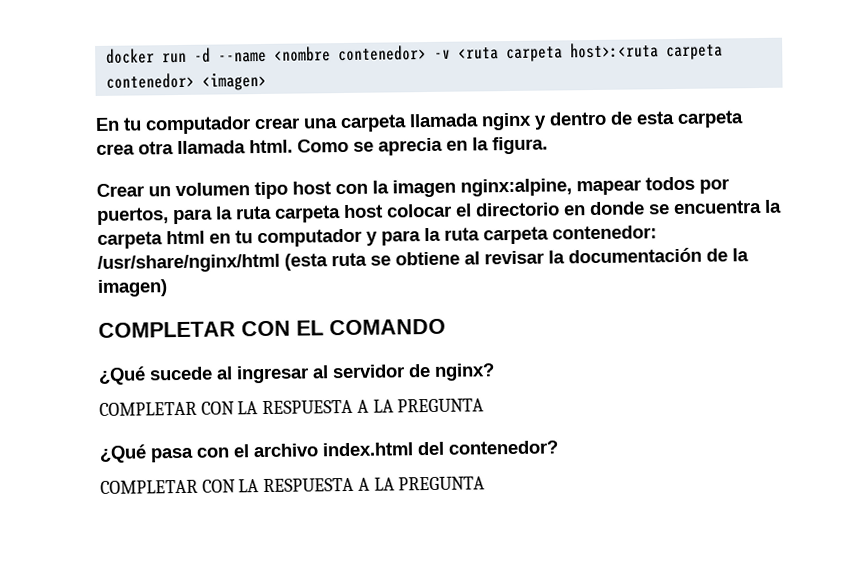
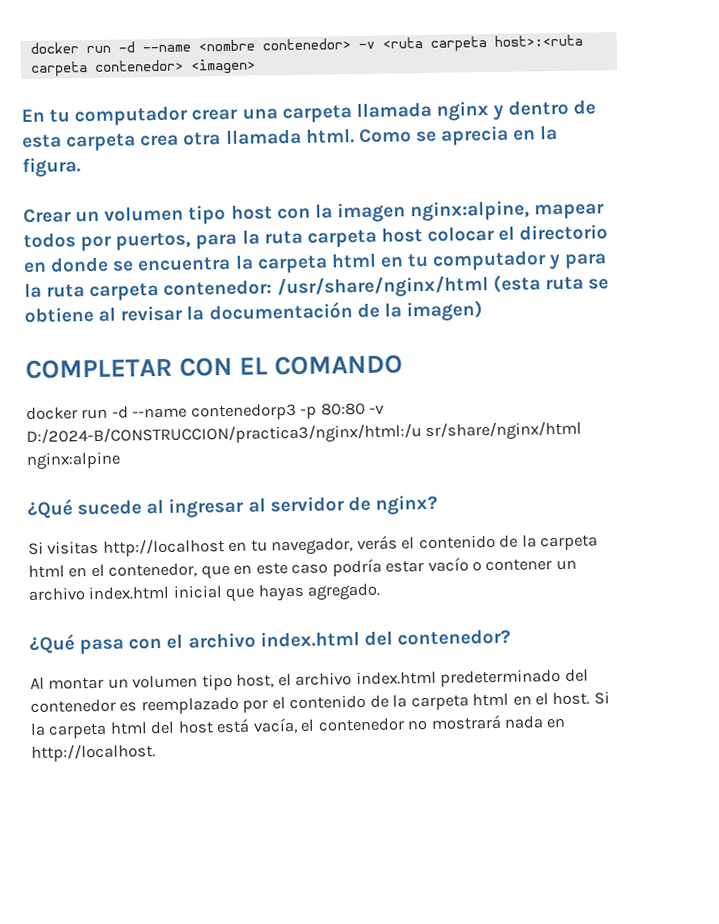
+ docker run -d --name contenedorp3 -p 80:80 -v D:/2024-B/CONSTRUCCION/practica3/nginx/html:/u sr/share/nginx/html nginx:alpine
  ¿Qué sucede al ingresar al servidor de nginx?
- COMPLETAR CON LA RESPUESTA A LA PREGUNTA
+ Si visitas http://localhost en tu navegador, verás el contenido de la carpeta html en el contenedor, que en este caso podría estar vacío o contener un archivo index.html inicial que hayas agregado.
  ¿Qué pasa con el archivo index.html del contenedor?
- COMPLETAR CON LA RESPUESTA A LA PREGUNTA
+ Al montar un volumen tipo host, el archivo index.html predeterminado del contenedor es reemplazado por el contenido de la carpeta html en el host. Si la carpeta html del host está vacía, el contenedor no mostrará nada en http://localhost.

